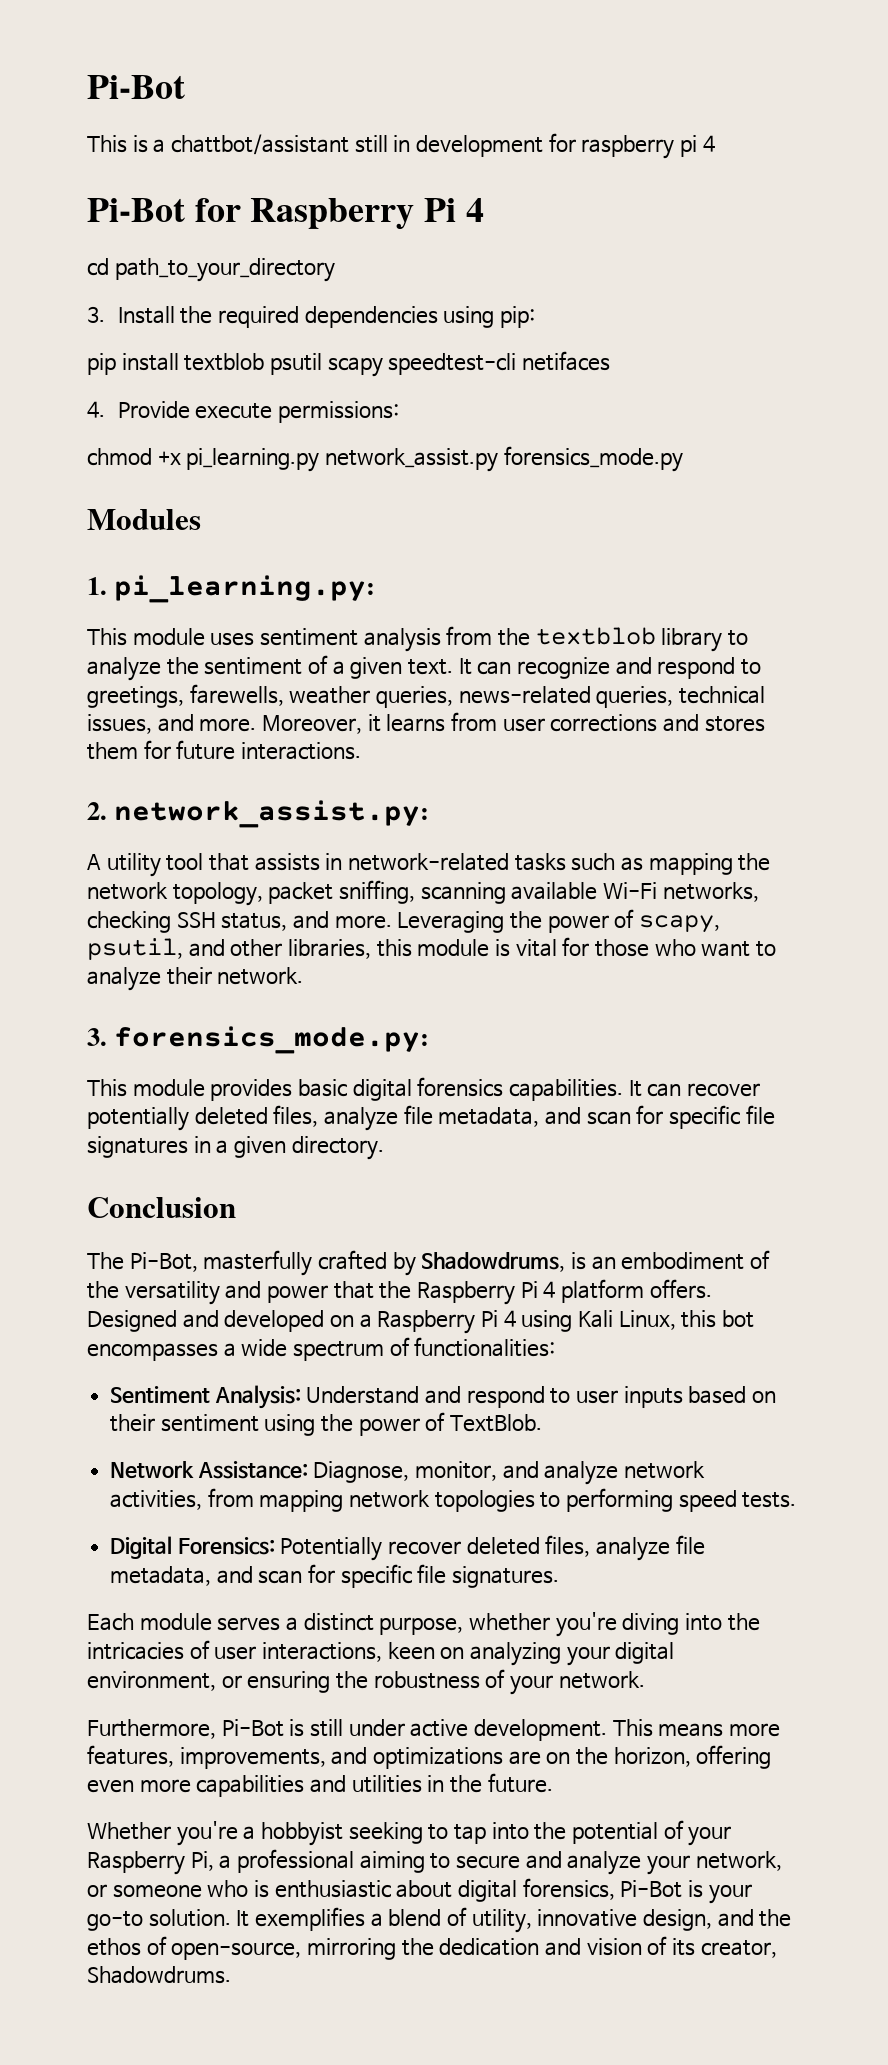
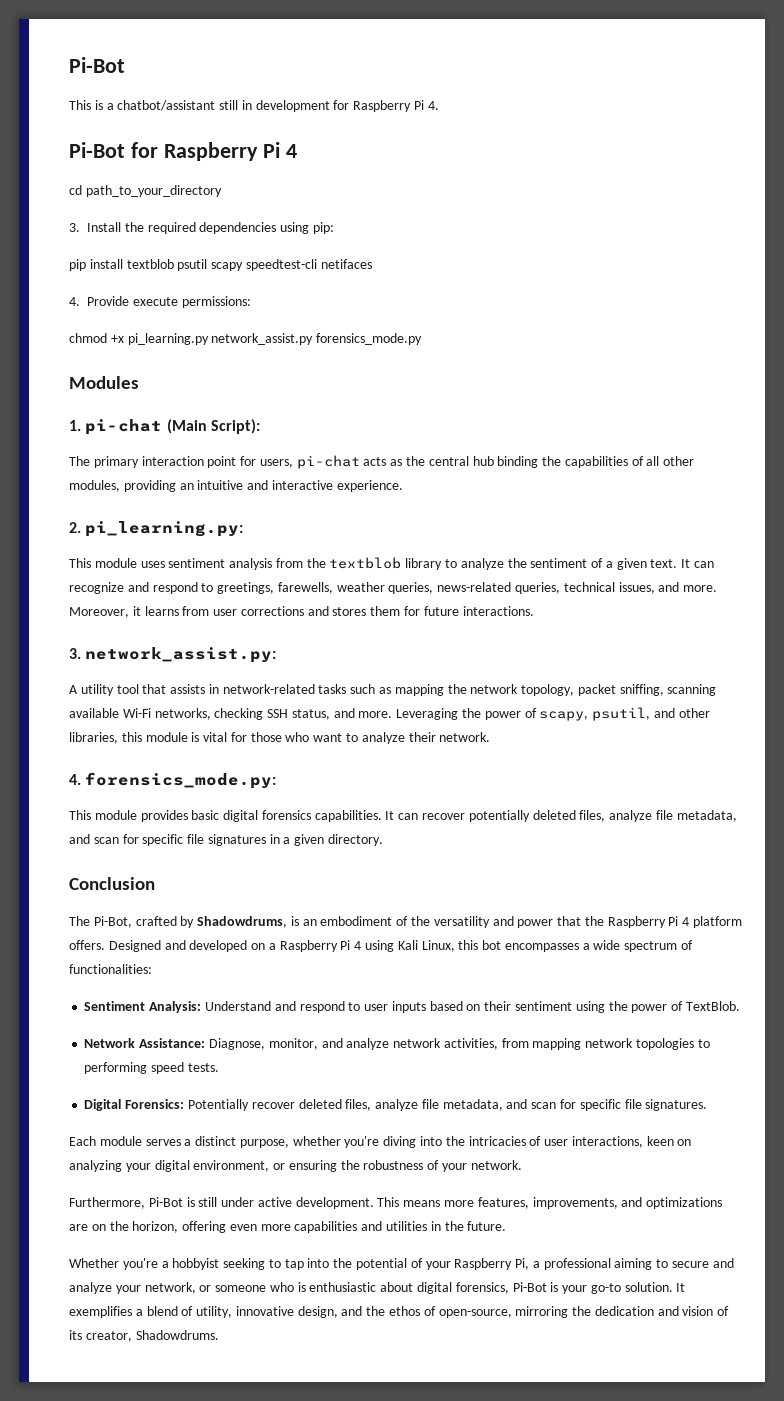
- This is a chattbot/assistant still in development for raspberry pi 4
+ This is a chatbot/assistant still in development for Raspberry Pi 4.
- 1. pi_learning.py:
+ 1. pi-chat (Main Script):
+ The primary interaction point for users, pi-chat acts as the central hub binding the capabilities of all other modules, providing an intuitive and interactive experience.
+ 2. pi_learning.py:
- 2. network_assist.py:
+ 3. network_assist.py:
- 3. forensics_mode.py:
+ 4. forensics_mode.py:
- The Pi-Bot, masterfully crafted by Shadowdrums, is an embodiment of the versatility and power that the Raspberry Pi 4 platform offers.
+ The Pi-Bot, crafted by Shadowdrums, is an embodiment of the versatility and power that the Raspberry Pi 4 platform offers.

